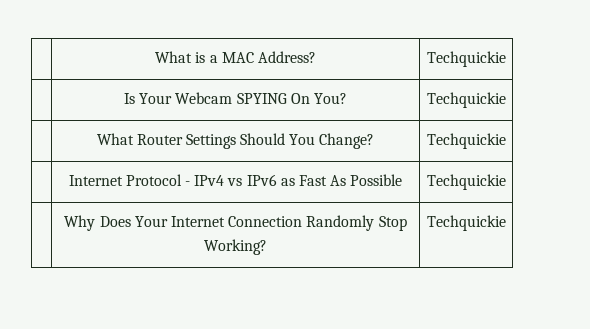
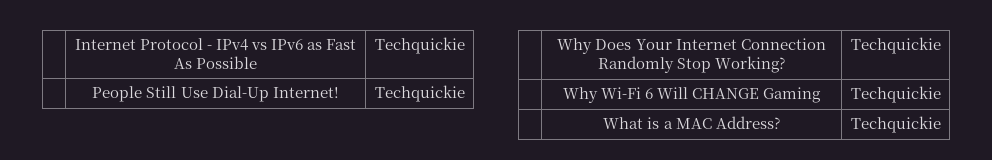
- | What is a MAC Address? | Techquickie
- | Is Your Webcam SPYING On You? | Techquickie
- | What Router Settings Should You Change? | Techquickie
+ | People Still Use Dial-Up Internet! | Techquickie
+ | Why Wi-Fi 6 Will CHANGE Gaming | Techquickie
+ | What is a MAC Address? | Techquickie

